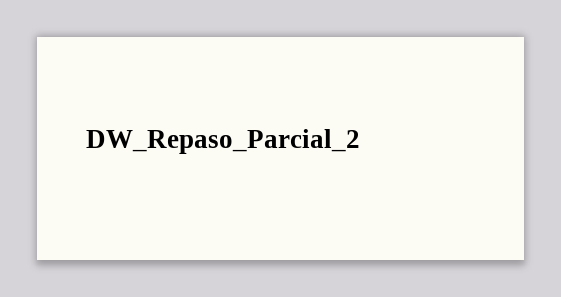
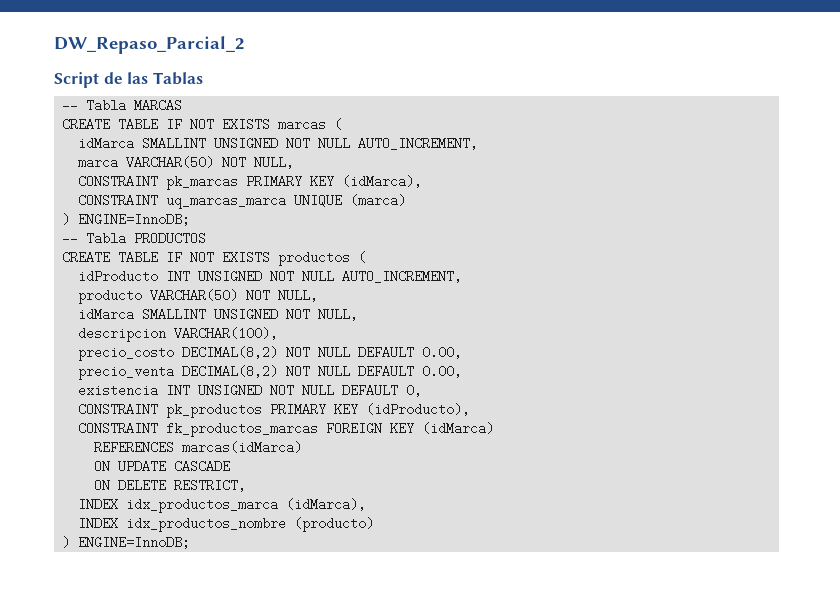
+ Script de las Tablas
+ -- Tabla MARCAS
+ CREATE TABLE IF NOT EXISTS marcas (
+ idMarca SMALLINT UNSIGNED NOT NULL AUTO_INCREMENT,
+ marca VARCHAR(50) NOT NULL,
+ CONSTRAINT pk_marcas PRIMARY KEY (idMarca),
+ CONSTRAINT uq_marcas_marca UNIQUE (marca)
+ ) ENGINE=InnoDB;
+ -- Tabla PRODUCTOS
+ CREATE TABLE IF NOT EXISTS productos (
+ idProducto INT UNSIGNED NOT NULL AUTO_INCREMENT,
+ producto VARCHAR(50) NOT NULL,
+ idMarca SMALLINT UNSIGNED NOT NULL,
+ descripcion VARCHAR(100),
+ precio_costo DECIMAL(8,2) NOT NULL DEFAULT 0.00,
+ precio_venta DECIMAL(8,2) NOT NULL DEFAULT 0.00,
+ existencia INT UNSIGNED NOT NULL DEFAULT 0,
+ CONSTRAINT pk_productos PRIMARY KEY (idProducto),
+ CONSTRAINT fk_productos_marcas FOREIGN KEY (idMarca)
+ REFERENCES marcas(idMarca)
+ ON UPDATE CASCADE
+ ON DELETE RESTRICT,
+ INDEX idx_productos_marca (idMarca),
+ INDEX idx_productos_nombre (producto)
+ ) ENGINE=InnoDB;

